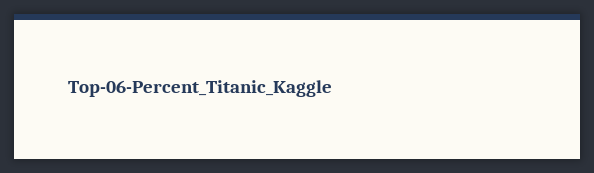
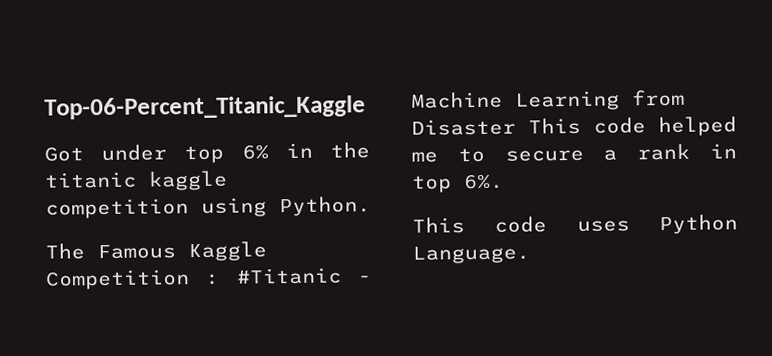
+ Got under top 6% in the titanic kaggle competition using Python.
+ The Famous Kaggle Competition : #Titanic - Machine Learning from Disaster This code helped me to secure a rank in top 6%.
+ This code uses Python Language.

